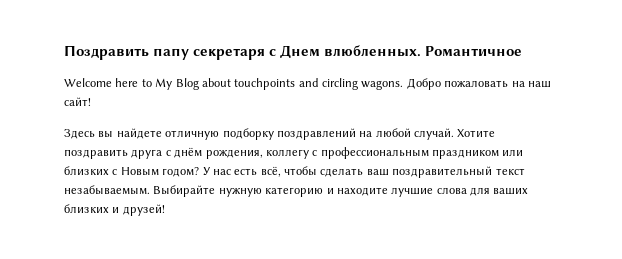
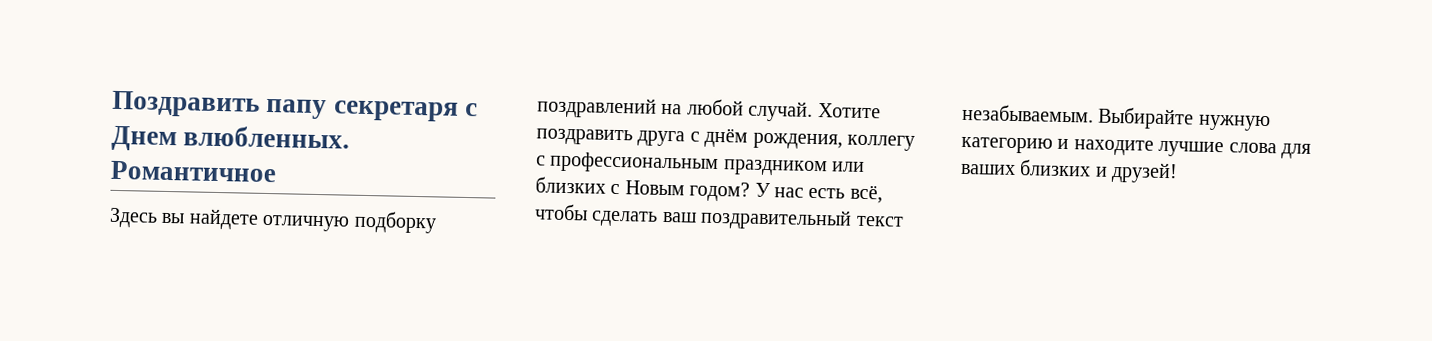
- Welcome here to My Blog about touchpoints and circling wagons. Добро пожаловать на наш сайт!

